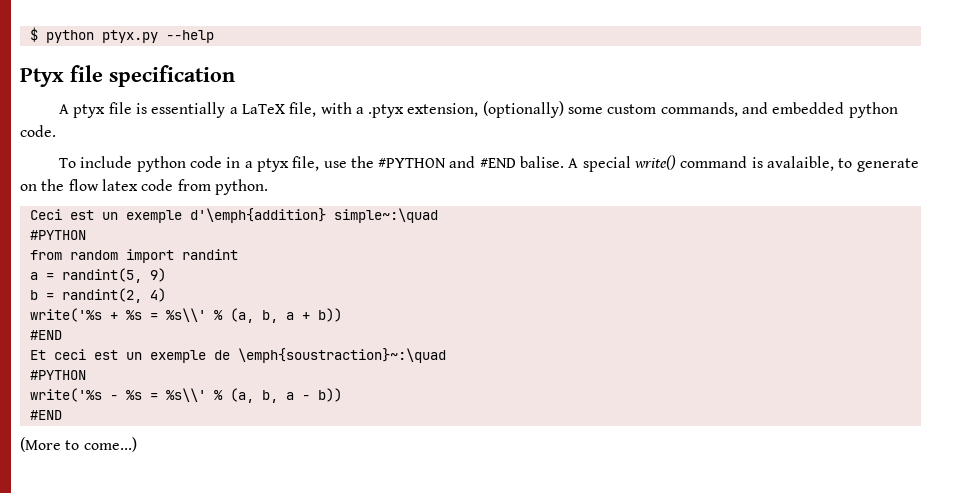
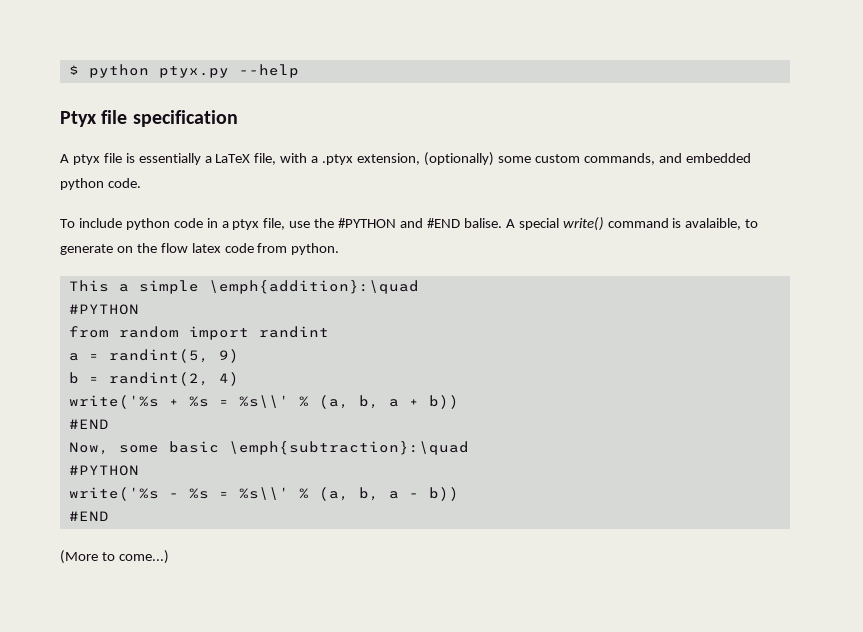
- Ceci est un exemple d'\emph{addition} simple~:\quad
+ This a simple \emph{addition}:\quad
- Et ceci est un exemple de \emph{soustraction}~:\quad
+ Now, some basic \emph{subtraction}:\quad

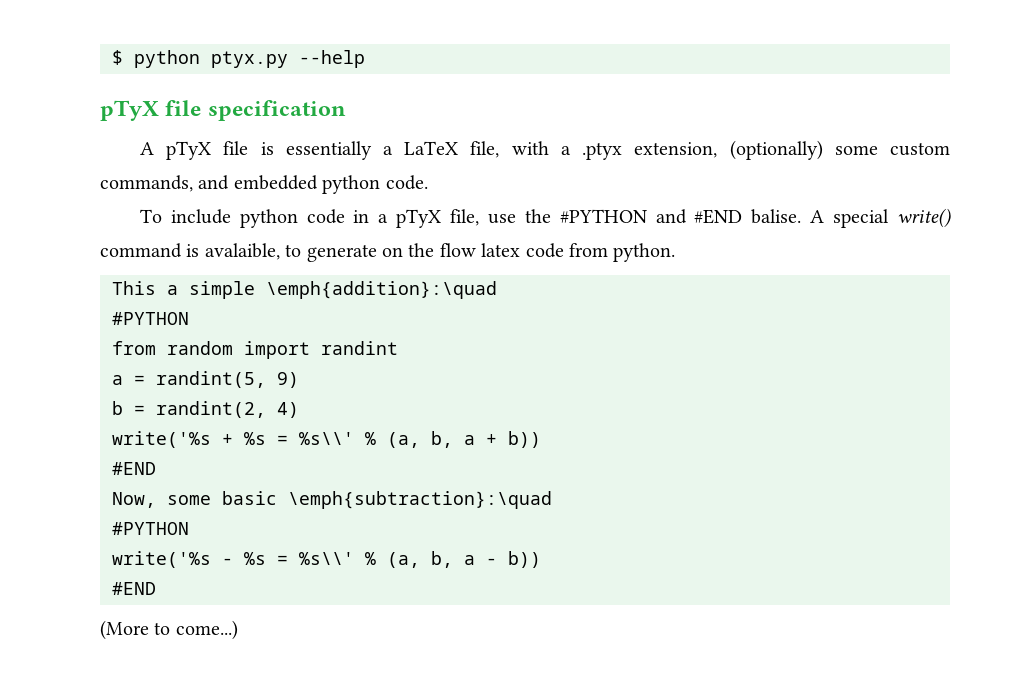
- Ptyx file specification
+ pTyX file specification
- A ptyx file is essentially a LaTeX file, with a .ptyx extension, (optionally) some custom commands, and embedded python code.
+ A pTyX file is essentially a LaTeX file, with a .ptyx extension, (optionally) some custom commands, and embedded python code.
- To include python code in a ptyx file, use the #PYTHON and #END balise.
+ To include python code in a pTyX file, use the #PYTHON and #END balise.

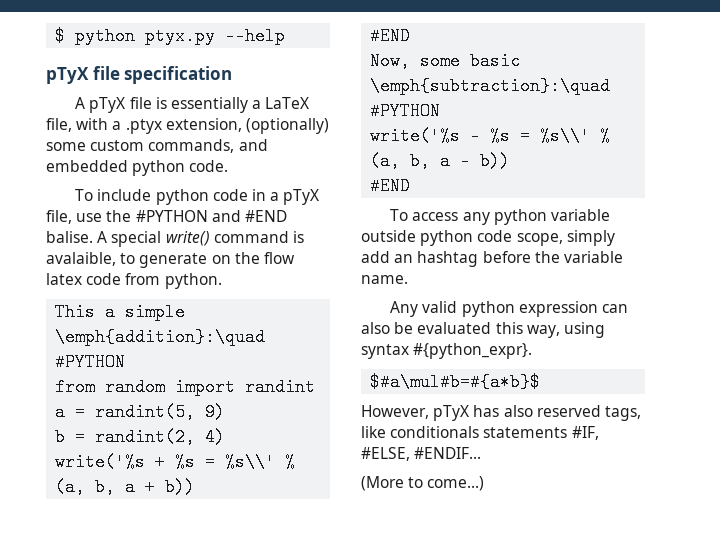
+ To access any python variable outside python code scope, simply add an hashtag before the variable name.
+ Any valid python expression can also be evaluated this way, using syntax #{python_expr}.
+ $#a\mul#b=#{a*b}$
+ However, pTyX has also reserved tags, like conditionals statements #IF, #ELSE, #ENDIF...

